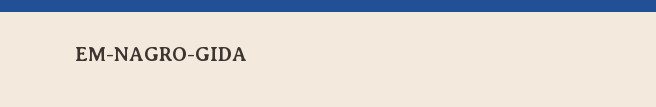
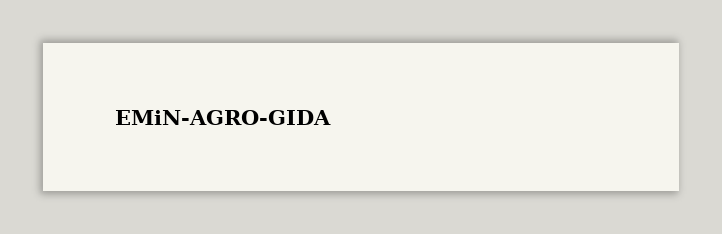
- EM-NAGRO-GIDA
+ EMiN-AGRO-GIDA

